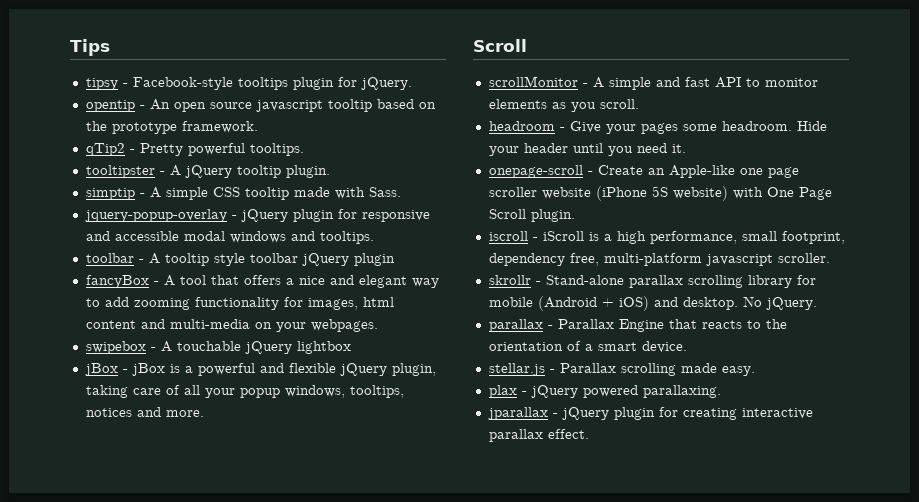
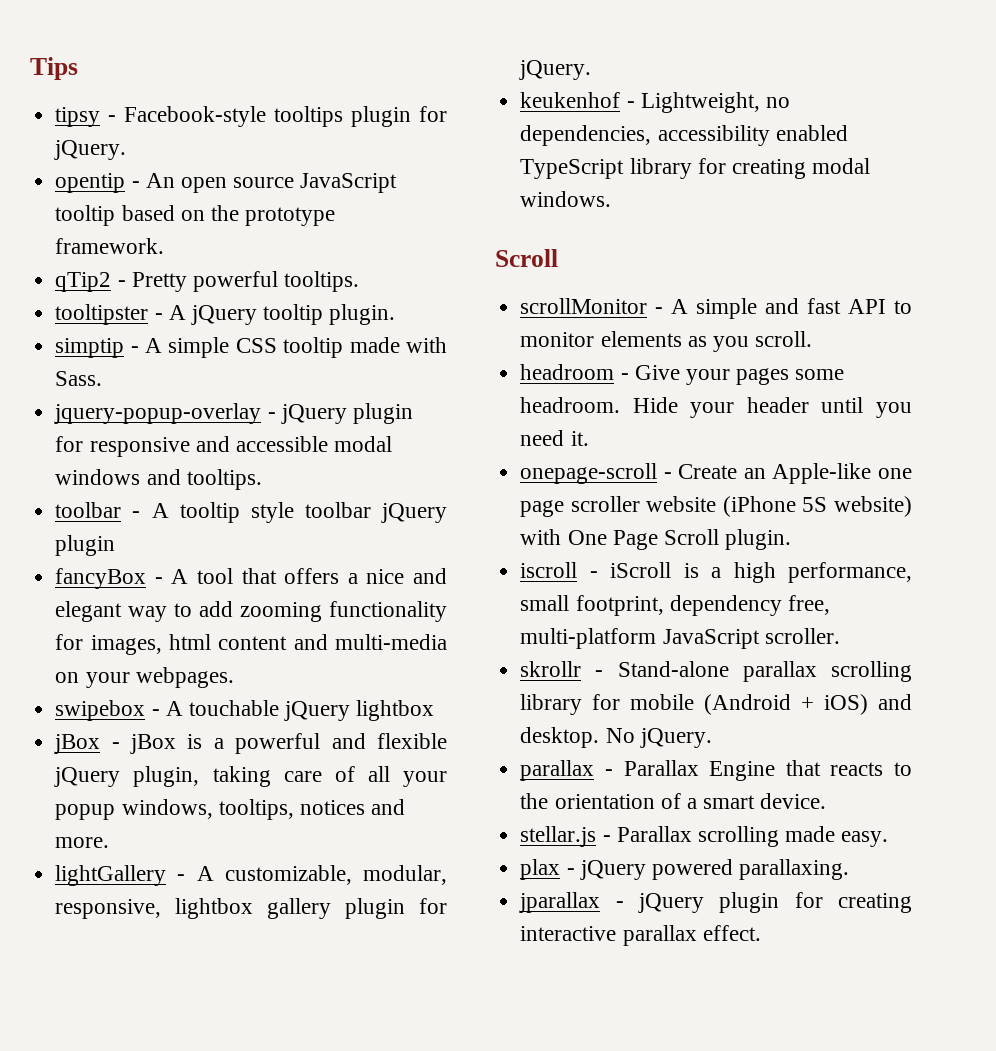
- opentip - An open source javascript tooltip based on the prototype framework.
+ opentip - An open source JavaScript tooltip based on the prototype framework.
+ lightGallery - A customizable, modular, responsive, lightbox gallery plugin for jQuery.
+ keukenhof - Lightweight, no dependencies, accessibility enabled TypeScript library for creating modal windows.
- iscroll - iScroll is a high performance, small footprint, dependency free, multi-platform javascript scroller.
+ iscroll - iScroll is a high performance, small footprint, dependency free, multi-platform JavaScript scroller.

